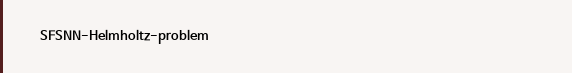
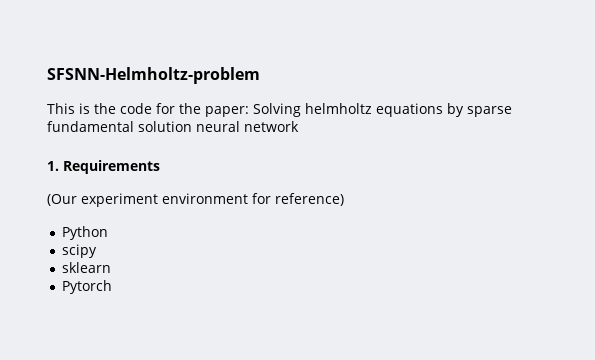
+ This is the code for the paper: Solving helmholtz equations by sparse fundamental solution neural network
+ 1. Requirements
+ (Our experiment environment for reference)
+ Python
+ scipy
+ sklearn
+ Pytorch

